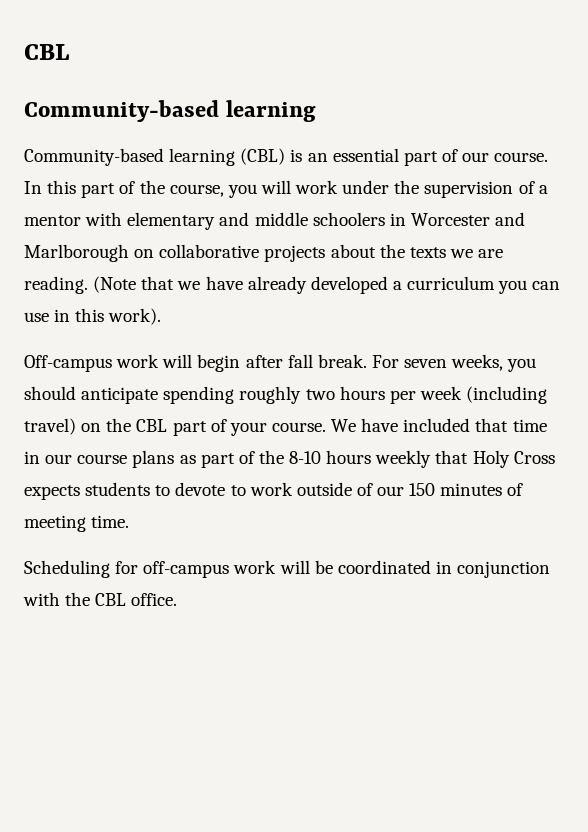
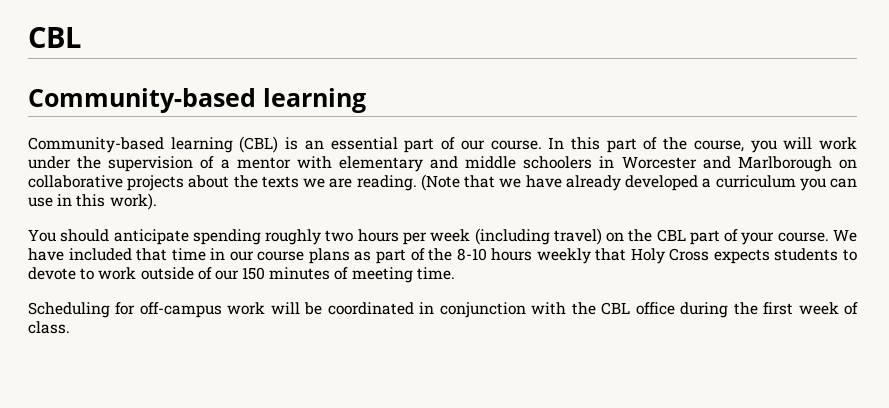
- Off-campus work will begin after fall break. For seven weeks, you should anticipate spending roughly two hours per week (including travel) on the CBL part of your course.
+ You should anticipate spending roughly two hours per week (including travel) on the CBL part of your course.
- Scheduling for off-campus work will be coordinated in conjunction with the CBL office.
+ Scheduling for off-campus work will be coordinated in conjunction with the CBL office during the first week of class.

